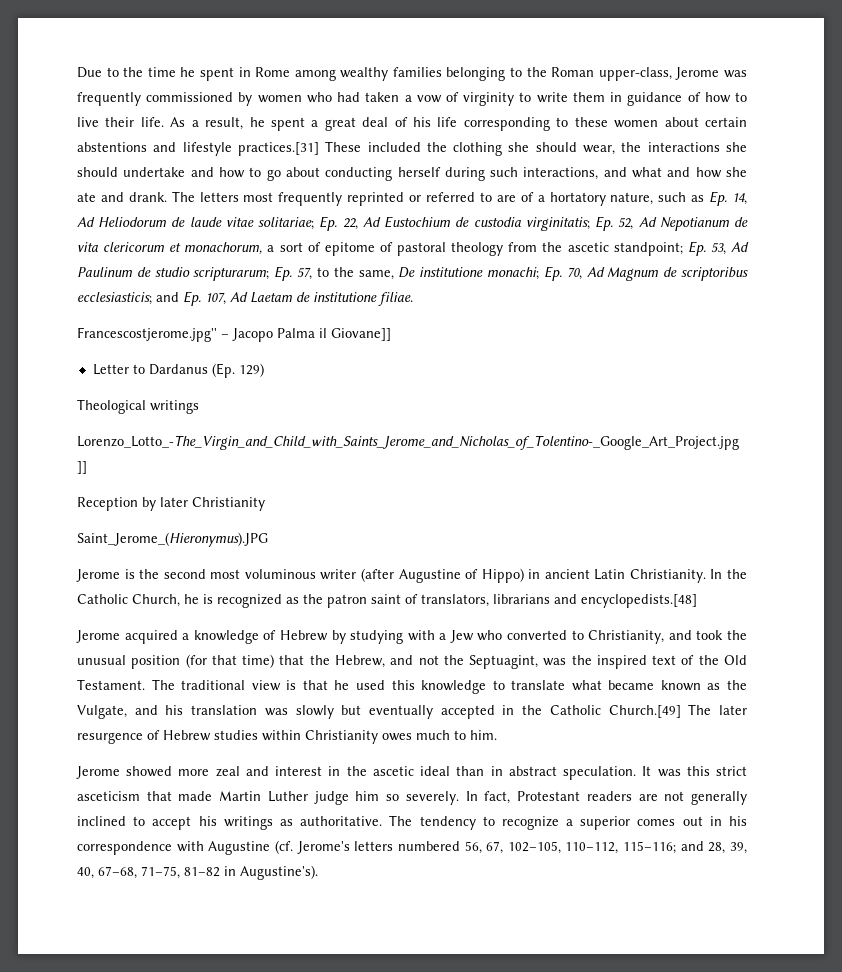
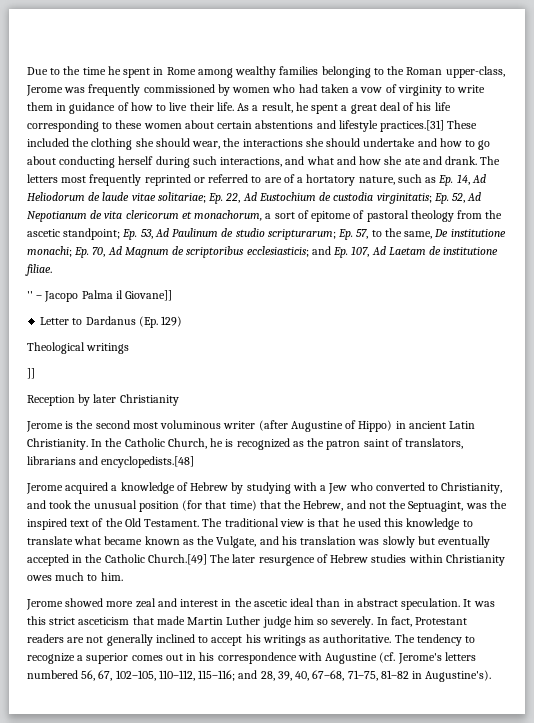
- Francescostjerome.jpg'' – Jacopo Palma il Giovane]]
+ '' – Jacopo Palma il Giovane]]
- Lorenzo_Lotto_-The_Virgin_and_Child_with_Saints_Jerome_and_Nicholas_of_Tolentino-_Google_Art_Project.jpg ]]
+ ]]
- Saint_Jerome_(Hieronymus).JPG

